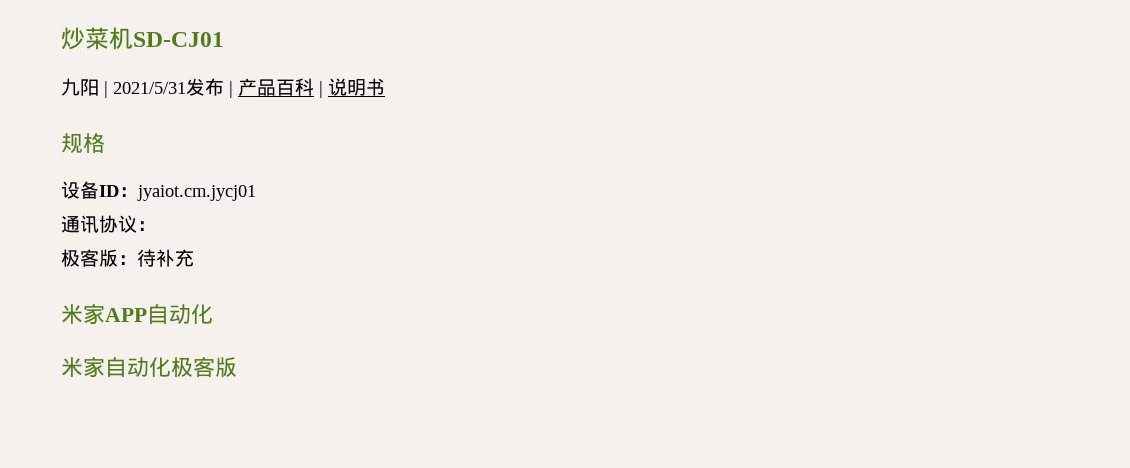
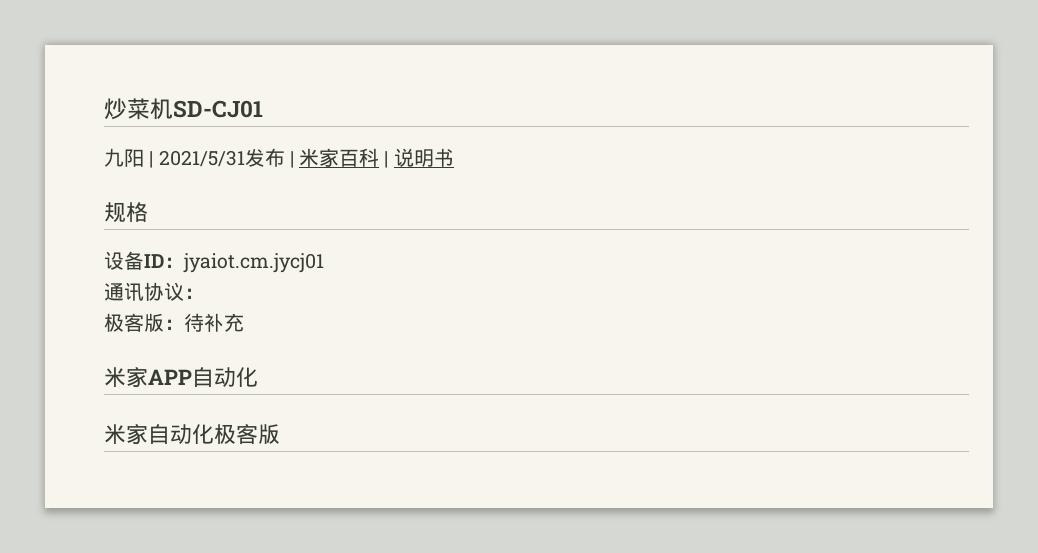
- 九阳 | 2021/5/31发布 | 产品百科 | 说明书
+ 九阳 | 2021/5/31发布 | 米家百科 | 说明书

